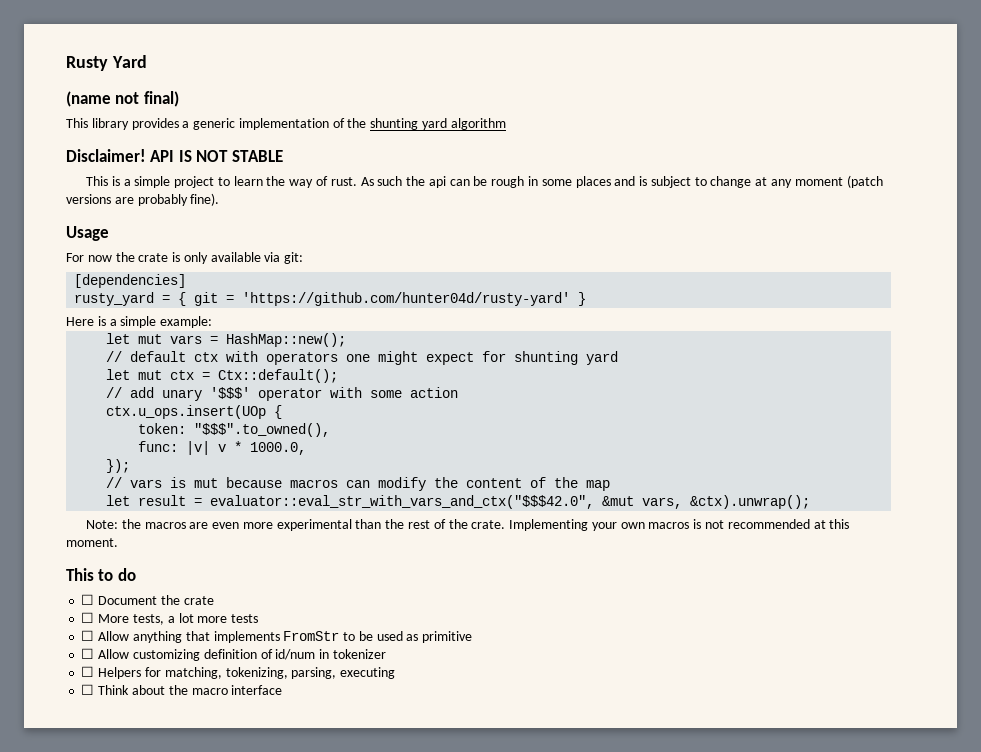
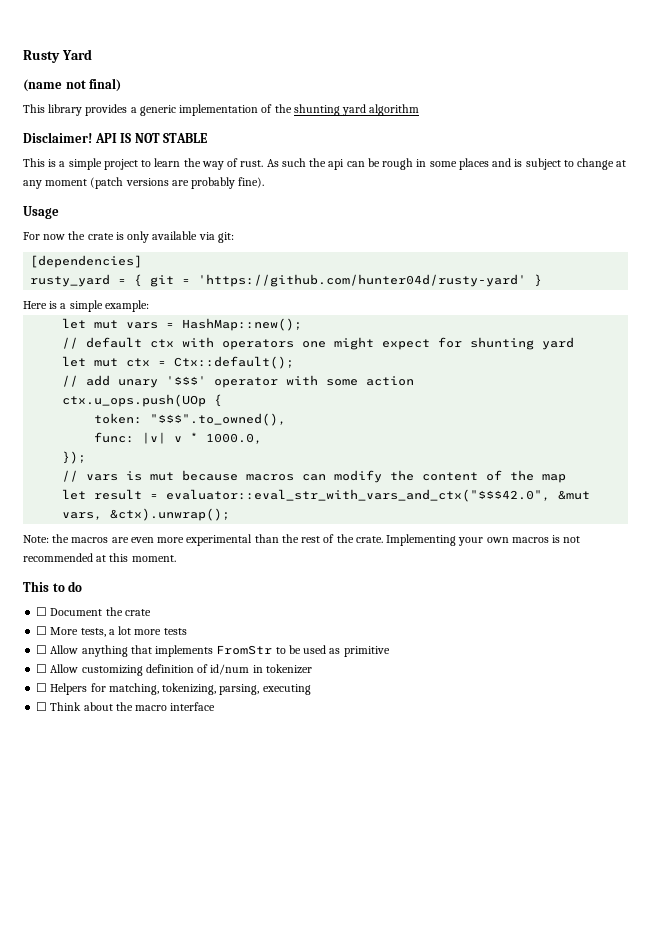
- ctx.u_ops.insert(UOp {
+ ctx.u_ops.push(UOp {

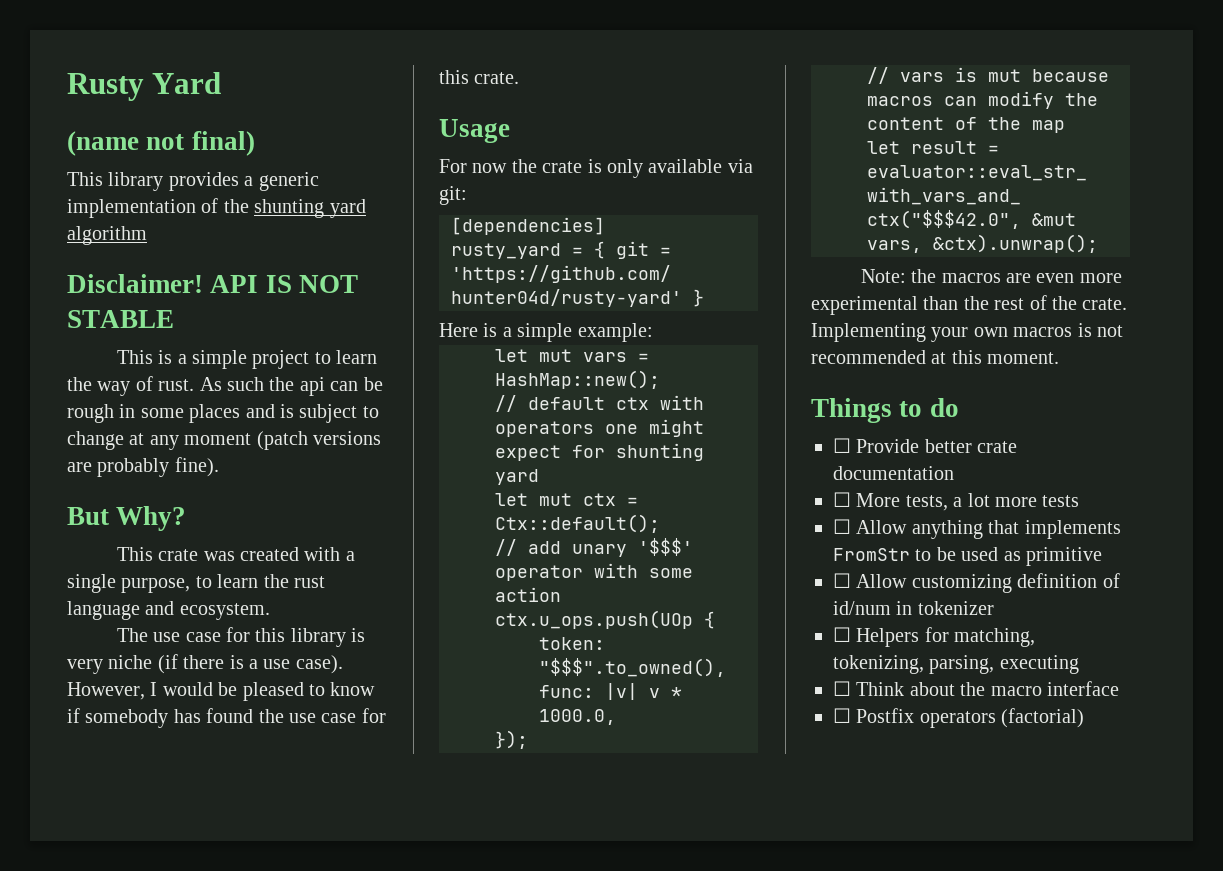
+ But Why?
+ This crate was created with a single purpose, to learn the rust language and ecosystem.
+ The use case for this library is very niche (if there is a use case). However, I would be pleased to know if somebody has found the use case for this crate.
- This to do
+ Things to do
- ☐ Document the crate
+ ☐ Provide better crate documentation
+ ☐ Postfix operators (factorial)

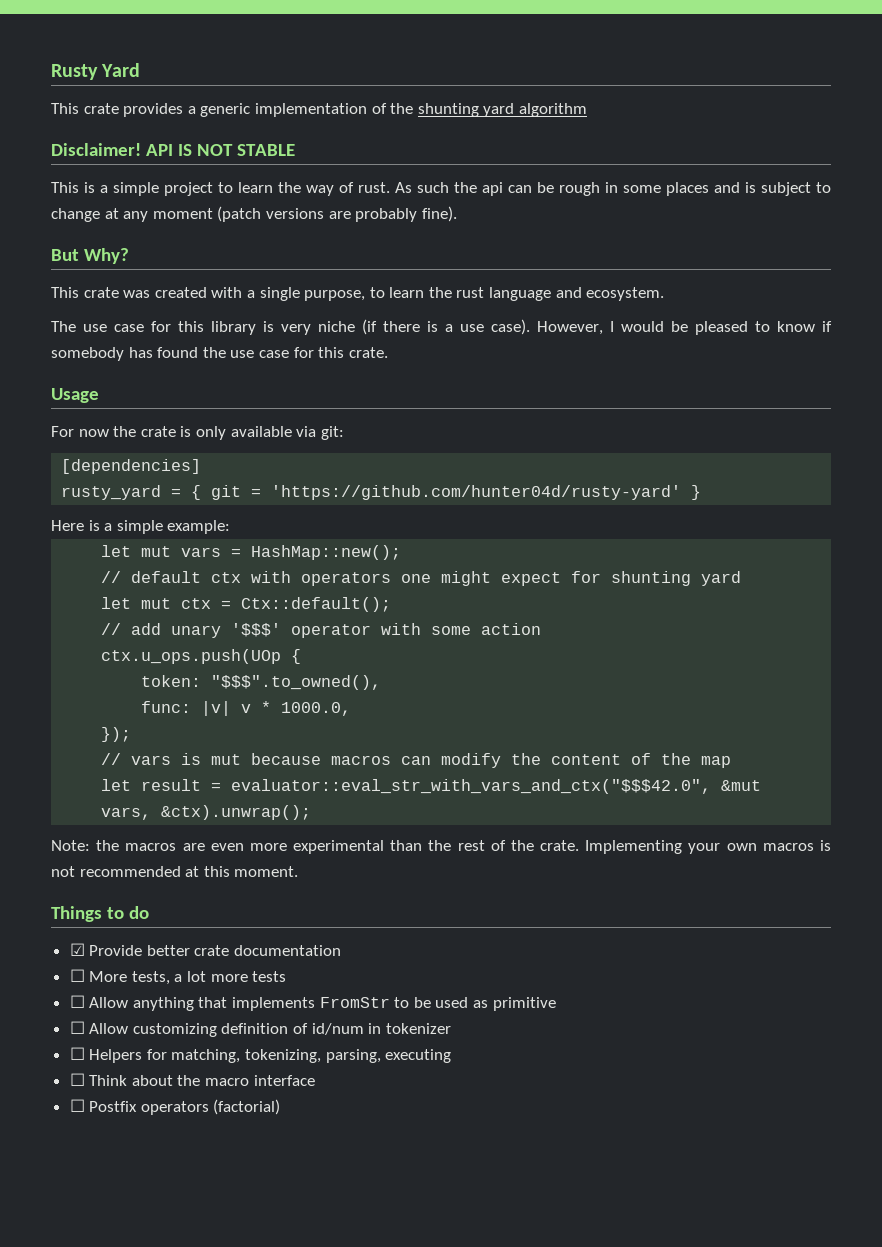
- (name not final)
- This library provides a generic implementation of the shunting yard algorithm
+ This crate provides a generic implementation of the shunting yard algorithm
- ☐ Provide better crate documentation
+ ☑ Provide better crate documentation

